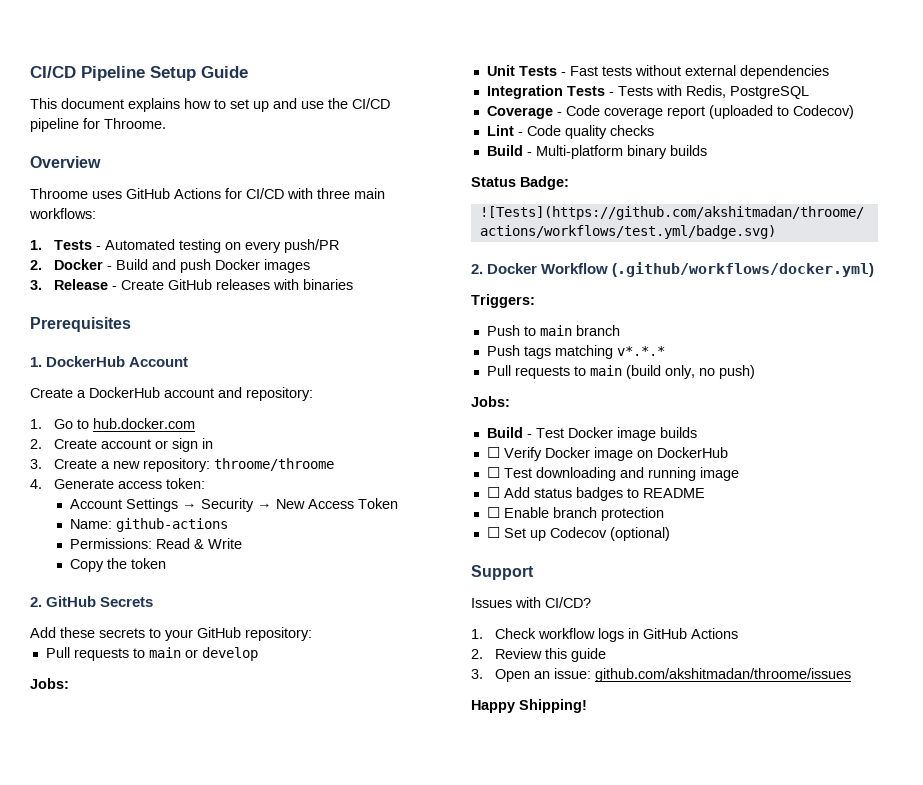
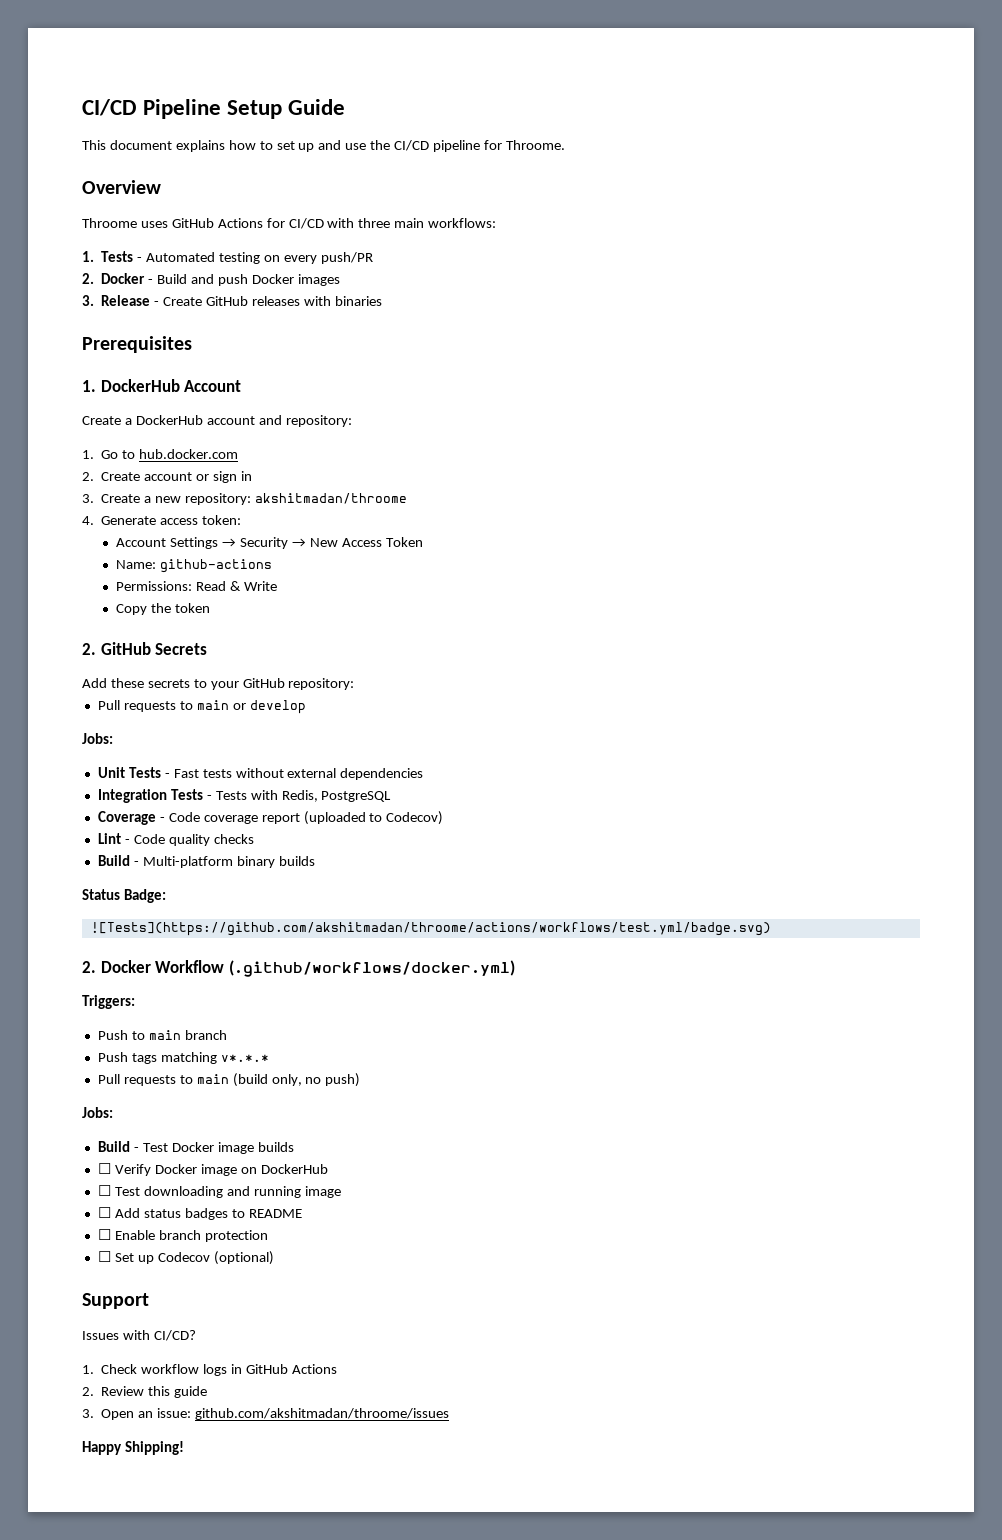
- 3. Create a new repository: throome/throome
+ 3. Create a new repository: akshitmadan/throome

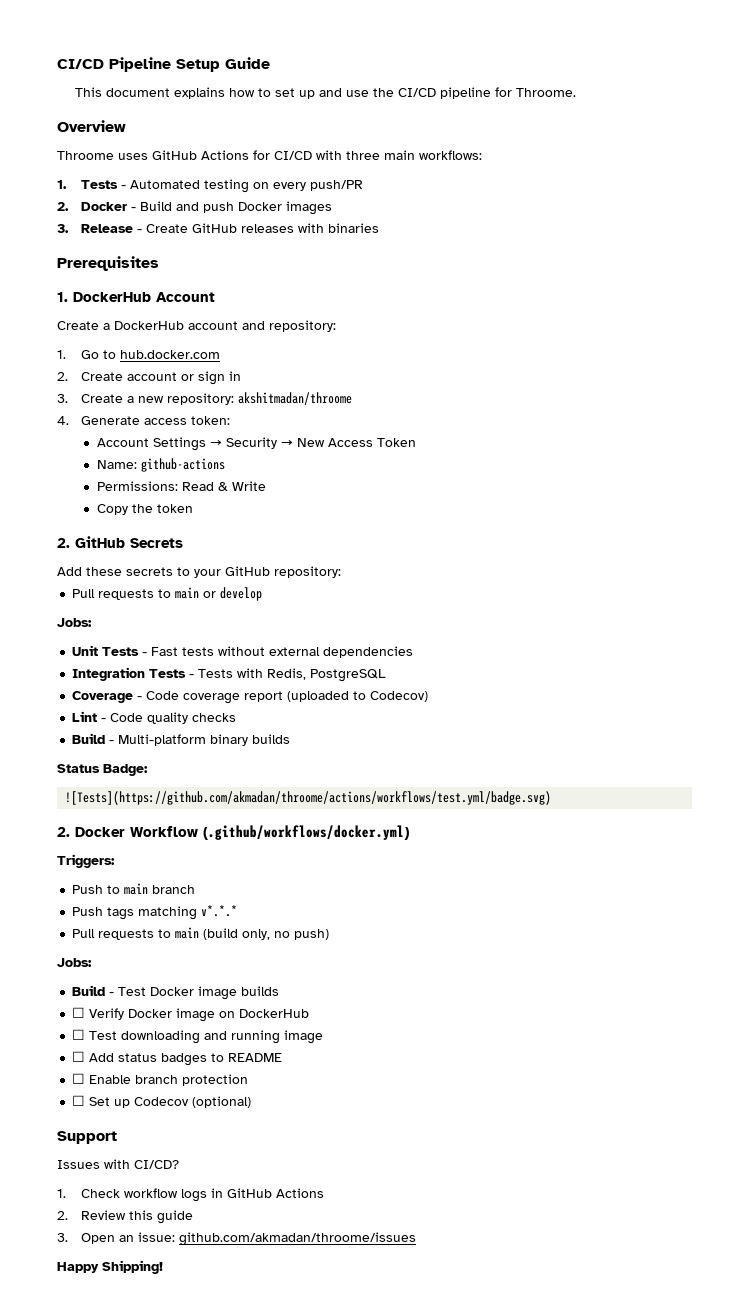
- ![Tests](https://github.com/akshitmadan/throome/actions/workflows/test.yml/badge.svg)
+ ![Tests](https://github.com/akmadan/throome/actions/workflows/test.yml/badge.svg)
- 3. Open an issue: github.com/akshitmadan/throome/issues
+ 3. Open an issue: github.com/akmadan/throome/issues

